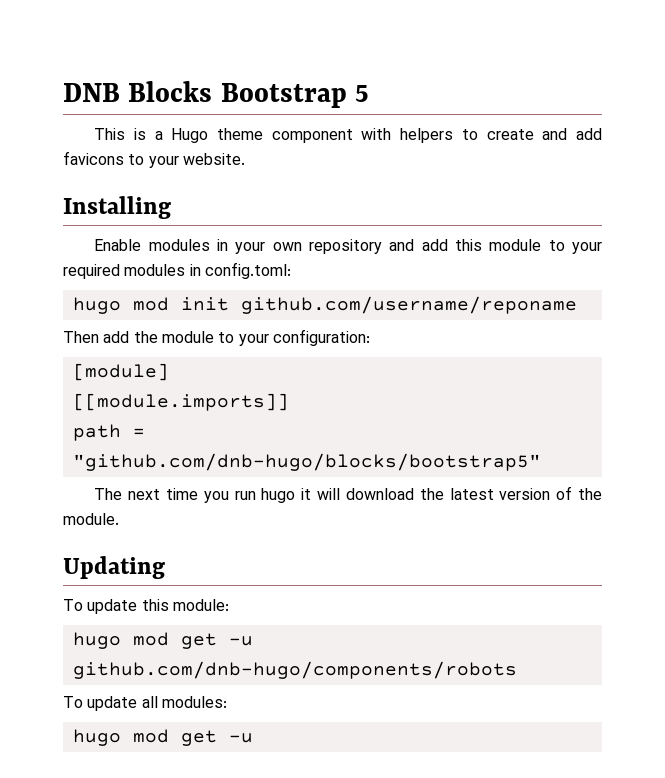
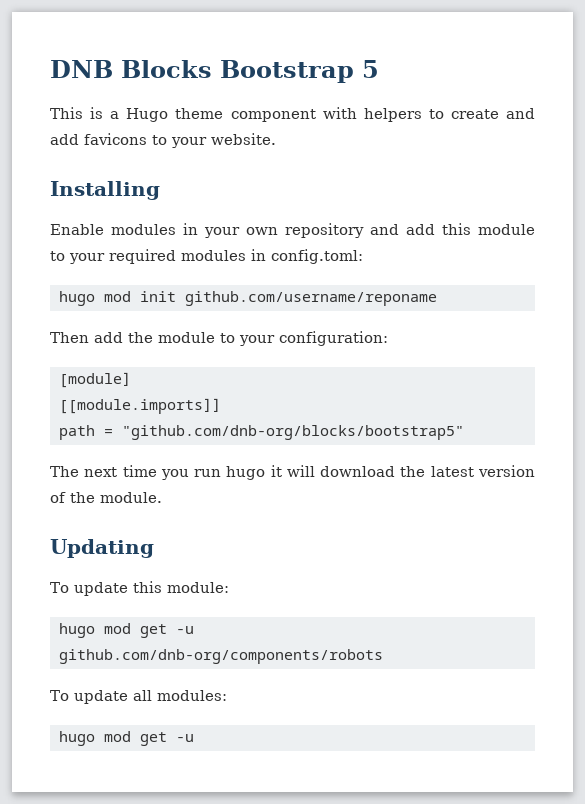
- path = "github.com/dnb-hugo/blocks/bootstrap5"
+ path = "github.com/dnb-org/blocks/bootstrap5"
- hugo mod get -u github.com/dnb-hugo/components/robots
+ hugo mod get -u github.com/dnb-org/components/robots

